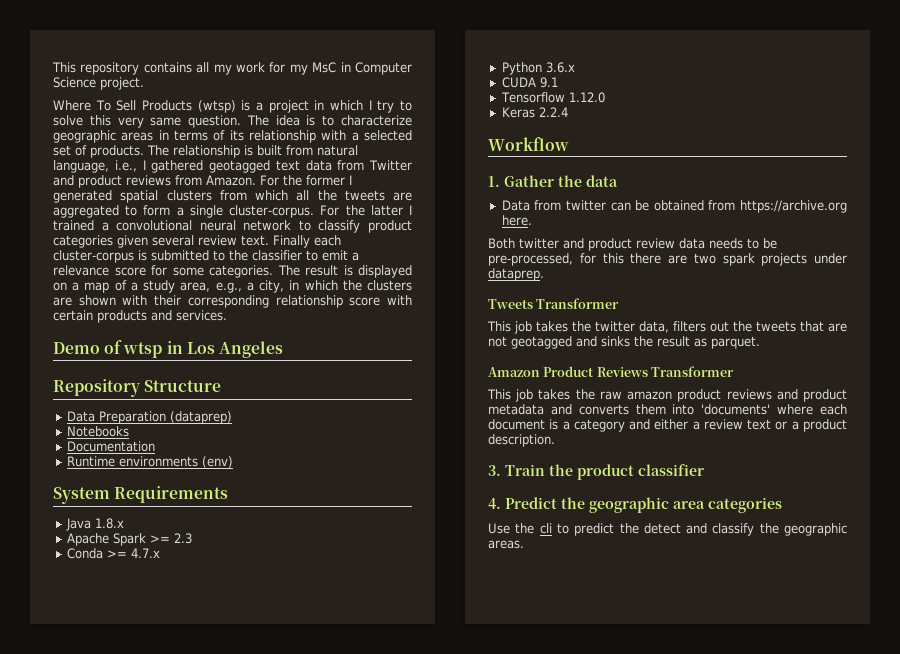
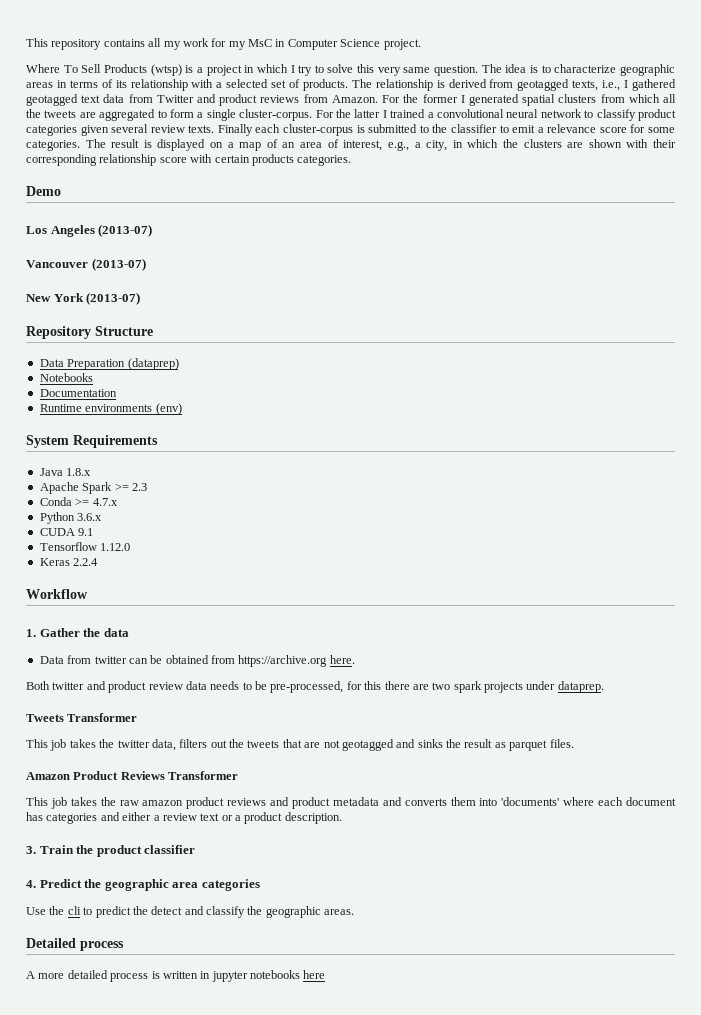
- The relationship is built from natural language, i.e., I gathered geotagged text data from Twitter and product reviews from Amazon.
+ The relationship is derived from geotagged texts, i.e., I gathered geotagged text data from Twitter and product reviews from Amazon.
- For the latter I trained a convolutional neural network to classify product categories given several review text.
+ For the latter I trained a convolutional neural network to classify product categories given several review texts.
- The result is displayed on a map of a study area, e.g., a city, in which the clusters are shown with their corresponding relationship score with certain products and services.
+ The result is displayed on a map of an area of interest, e.g., a city, in which the clusters are shown with their corresponding relationship score with certain products categories.
- Demo of wtsp in Los Angeles
+ Demo
+ Los Angeles (2013-07)
+ Vancouver (2013-07)
+ New York (2013-07)
- This job takes the twitter data, filters out the tweets that are not geotagged and sinks the result as parquet.
+ This job takes the twitter data, filters out the tweets that are not geotagged and sinks the result as parquet files.
- This job takes the raw amazon product reviews and product metadata and converts them into 'documents' where each document is a category and either a review text or a product description.
+ This job takes the raw amazon product reviews and product metadata and converts them into 'documents' where each document has categories and either a review text or a product description.
+ Detailed process
+ A more detailed process is written in jupyter notebooks here

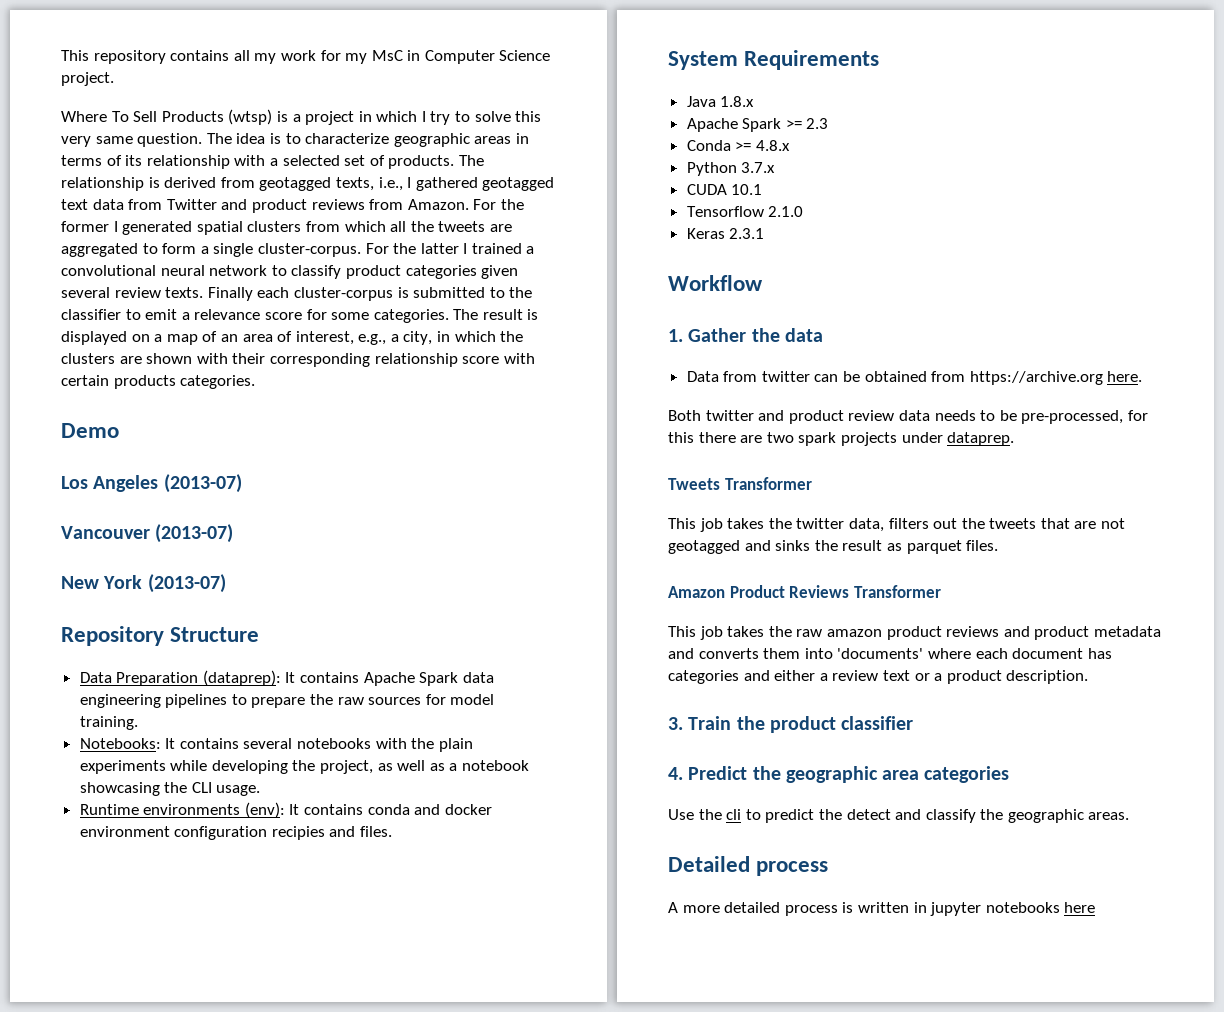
- Data Preparation (dataprep)
- Notebooks
- Documentation
- Runtime environments (env)
+ Data Preparation (dataprep): It contains Apache Spark data engineering pipelines to prepare the raw sources for model training.
+ Notebooks: It contains several notebooks with the plain experiments while developing the project, as well as a notebook showcasing the CLI usage.
+ Runtime environments (env): It contains conda and docker environment configuration recipies and files.
- Conda >= 4.7.x
+ Conda >= 4.8.x
- Python 3.6.x
+ Python 3.7.x
- CUDA 9.1
+ CUDA 10.1
- Tensorflow 1.12.0
+ Tensorflow 2.1.0
- Keras 2.2.4
+ Keras 2.3.1

